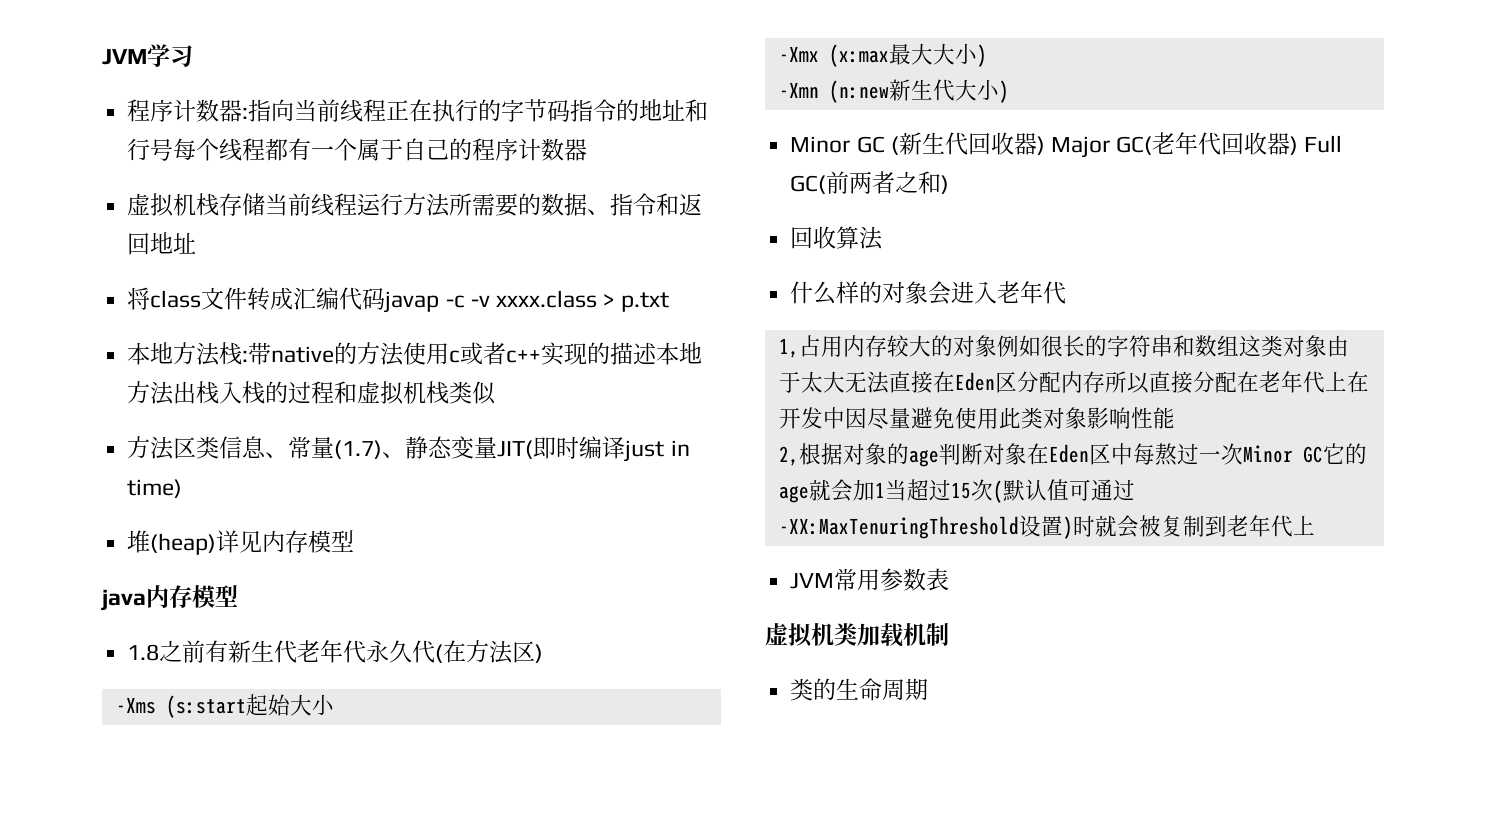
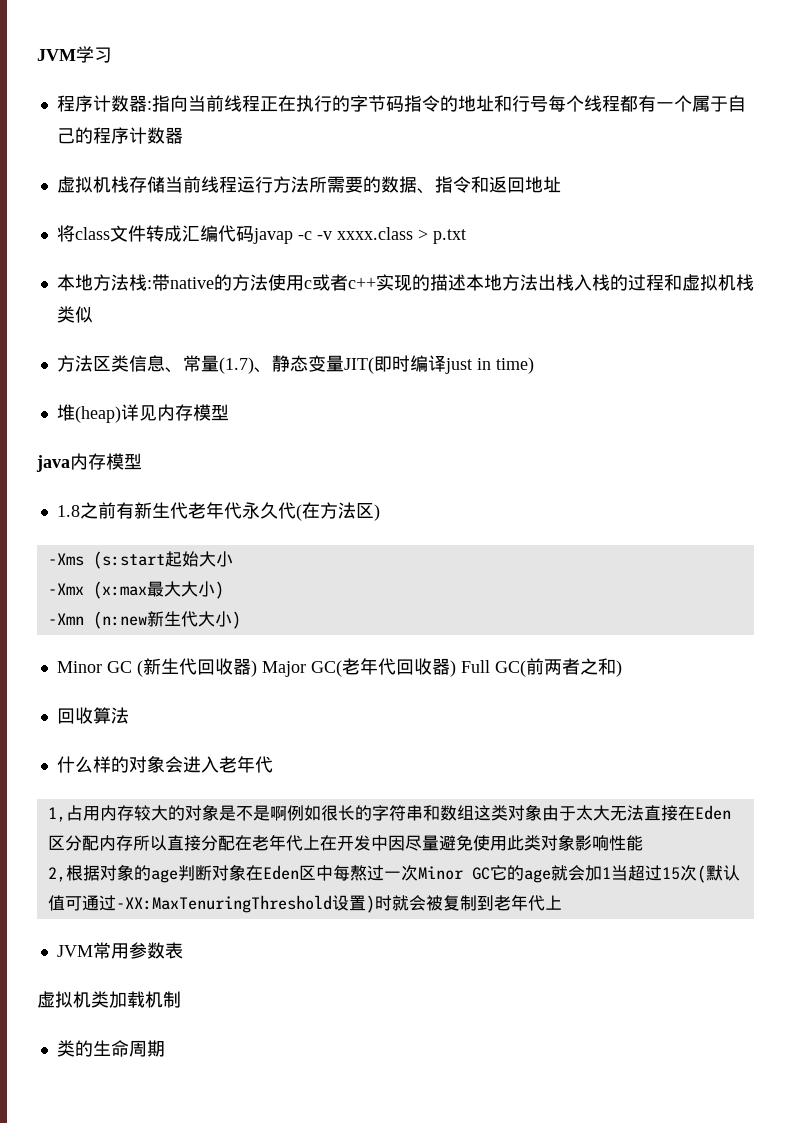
- 1,占用内存较大的对象例如很长的字符串和数组这类对象由于太大无法直接在Eden区分配内存所以直接分配在老年代上在开发中因尽量避免使用此类对象影响性能
+ 1,占用内存较大的对象是不是啊例如很长的字符串和数组这类对象由于太大无法直接在Eden区分配内存所以直接分配在老年代上在开发中因尽量避免使用此类对象影响性能

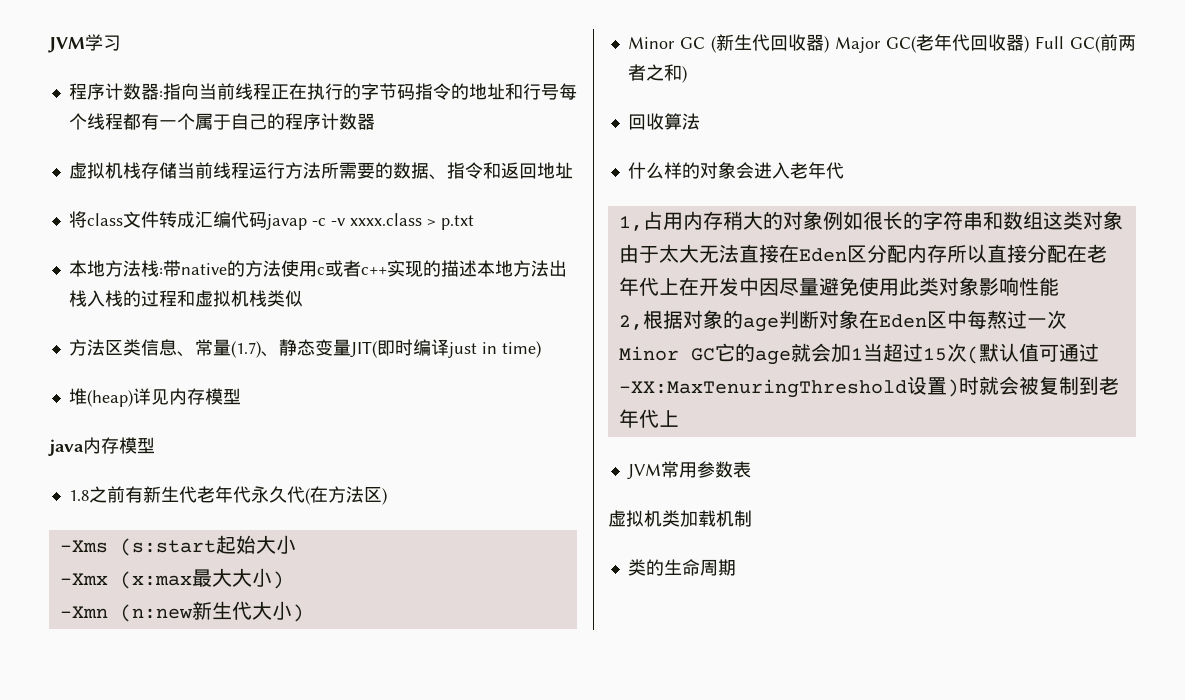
- 1,占用内存较大的对象是不是啊例如很长的字符串和数组这类对象由于太大无法直接在Eden区分配内存所以直接分配在老年代上在开发中因尽量避免使用此类对象影响性能
+ 1,占用内存稍大的对象例如很长的字符串和数组这类对象由于太大无法直接在Eden区分配内存所以直接分配在老年代上在开发中因尽量避免使用此类对象影响性能

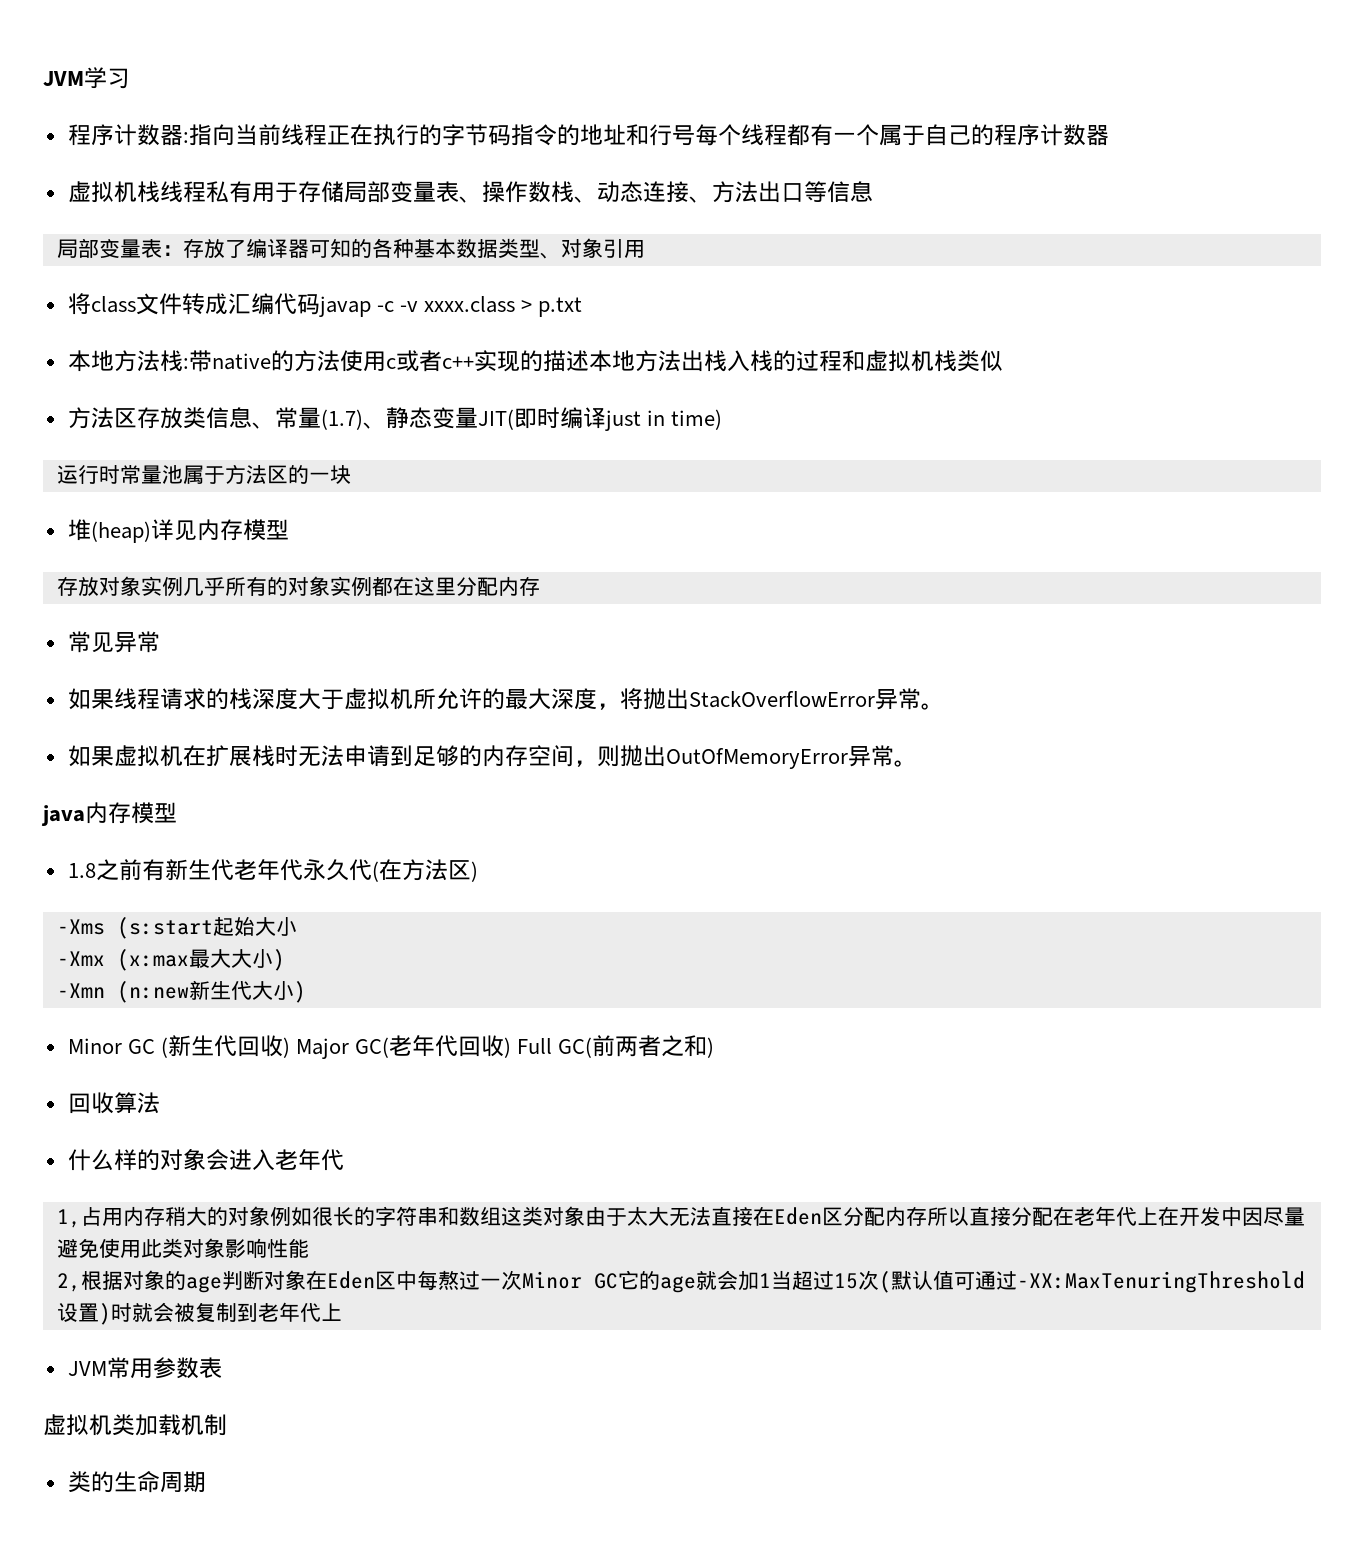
- 虚拟机栈存储当前线程运行方法所需要的数据、指令和返回地址
+ 虚拟机栈线程私有用于存储局部变量表、操作数栈、动态连接、方法出口等信息
+ 局部变量表：存放了编译器可知的各种基本数据类型、对象引用
- 方法区类信息、常量(1.7)、静态变量JIT(即时编译just in time)
+ 方法区存放类信息、常量(1.7)、静态变量JIT(即时编译just in time)
+ 运行时常量池属于方法区的一块
+ 存放对象实例几乎所有的对象实例都在这里分配内存
+ 常见异常
+ 如果线程请求的栈深度大于虚拟机所允许的最大深度，将抛出StackOverflowError异常。
+ 如果虚拟机在扩展栈时无法申请到足够的内存空间，则抛出OutOfMemoryError异常。
- Minor GC (新生代回收器) Major GC(老年代回收器) Full GC(前两者之和)
+ Minor GC (新生代回收) Major GC(老年代回收) Full GC(前两者之和)

